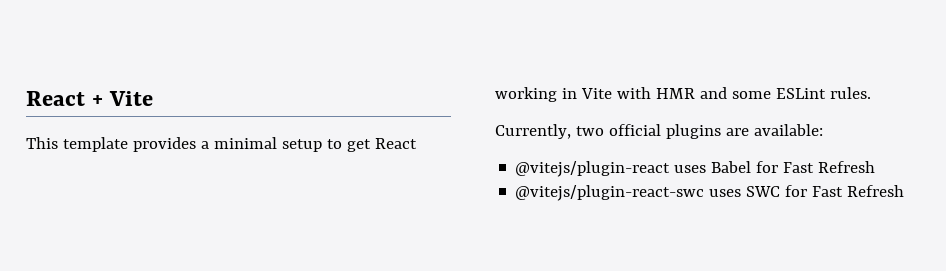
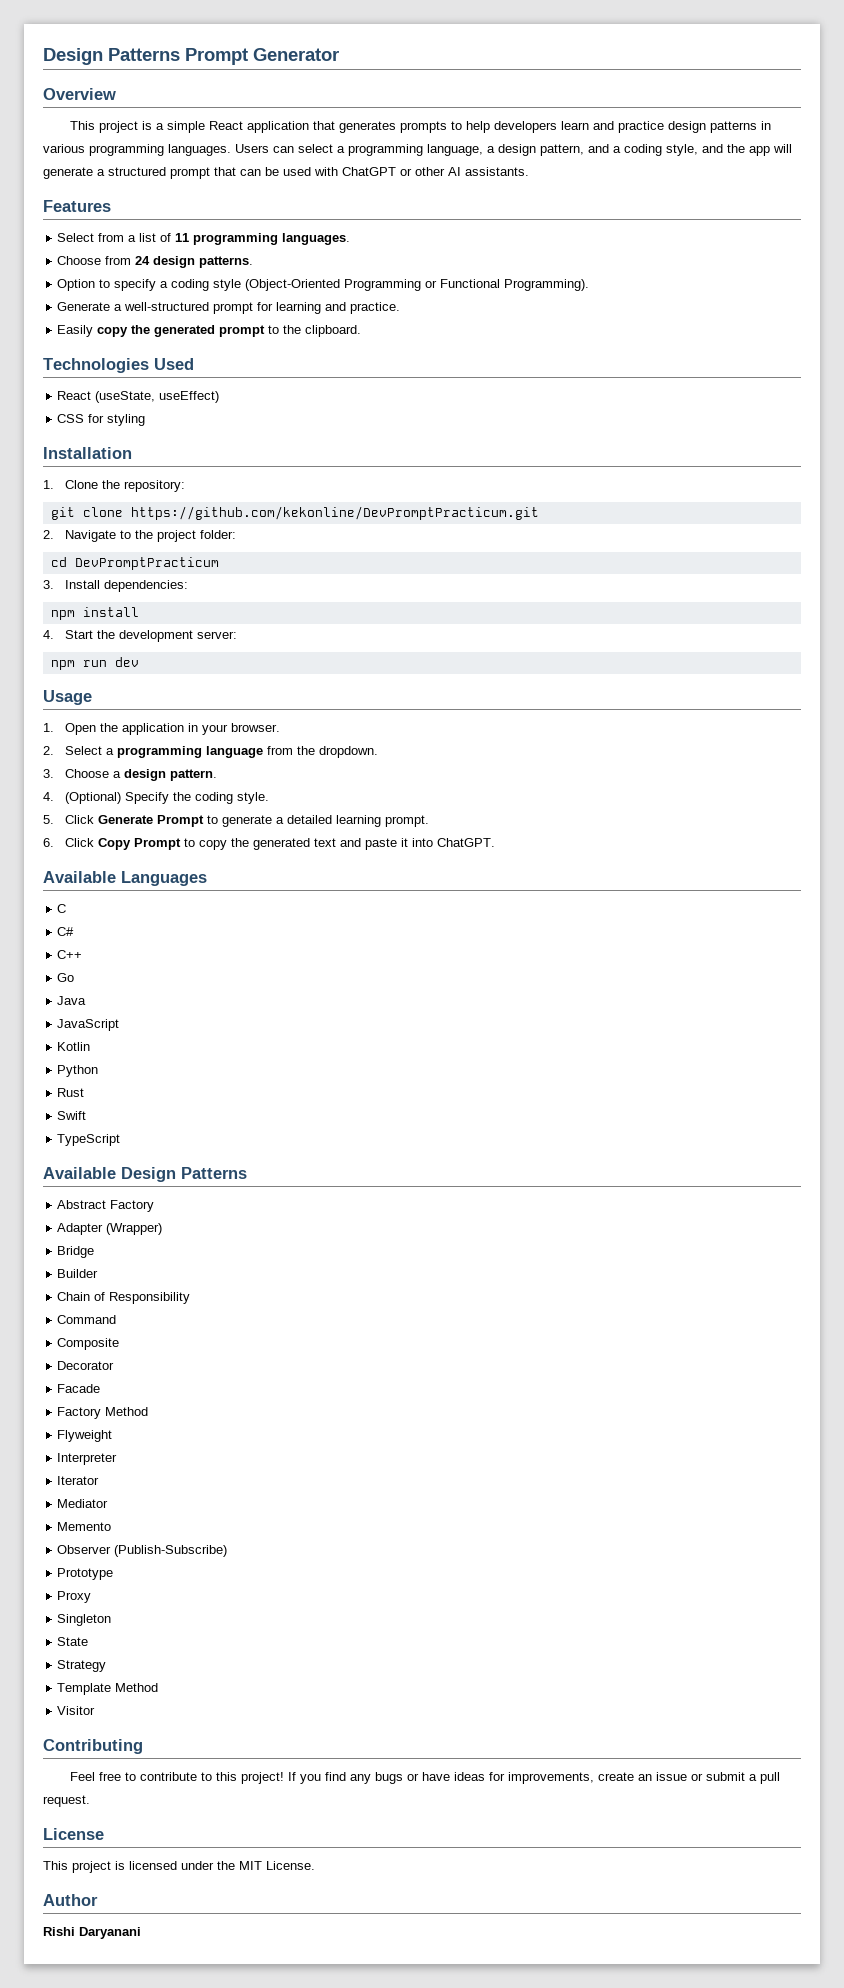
- React + Vite
- This template provides a minimal setup to get React working in Vite with HMR and some ESLint rules.
- Currently, two official plugins are available:
- @vitejs/plugin-react uses Babel for Fast Refresh
- @vitejs/plugin-react-swc uses SWC for Fast Refresh
+ Design Patterns Prompt Generator
+ Overview
+ This project is a simple React application that generates prompts to help developers learn and practice design patterns in various programming languages. Users can select a programming language, a design pattern, and a coding style, and the app will generate a structured prompt that can be used with ChatGPT or other AI assistants.
+ Features
+ Select from a list of 11 programming languages.
+ Choose from 24 design patterns.
+ Option to specify a coding style (Object-Oriented Programming or Functional Programming).
+ Generate a well-structured prompt for learning and practice.
+ Easily copy the generated prompt to the clipboard.
+ Technologies Used
+ React (useState, useEffect)
+ CSS for styling
+ Installation
+ 1. Clone the repository:
+ git clone https://github.com/kekonline/DevPromptPracticum.git
+ 2. Navigate to the project folder:
+ cd DevPromptPracticum
+ 3. Install dependencies:
+ npm install
+ 4. Start the development server:
+ npm run dev
+ Usage
+ 1. Open the application in your browser.
+ 2. Select a programming language from the dropdown.
+ 3. Choose a design pattern.
+ 4. (Optional) Specify the coding style.
+ 5. Click Generate Prompt to generate a detailed learning prompt.
+ 6. Click Copy Prompt to copy the generated text and paste it into ChatGPT.
+ Available Languages
+ C
+ C#
+ C++
+ Go
+ Java
+ JavaScript
+ Kotlin
+ Python
+ Rust
+ Swift
+ TypeScript
+ Available Design Patterns
+ Abstract Factory
+ Adapter (Wrapper)
+ Bridge
+ Builder
+ Chain of Responsibility
+ Command
+ Composite
+ Decorator
+ Facade
+ Factory Method
+ Flyweight
+ Interpreter
+ Iterator
+ Mediator
+ Memento
+ Observer (Publish-Subscribe)
+ Prototype
+ Proxy
+ Singleton
+ State
+ Strategy
+ Template Method
+ Visitor
+ Contributing
+ Feel free to contribute to this project! If you find any bugs or have ideas for improvements, create an issue or submit a pull request.
+ License
+ This project is licensed under the MIT License.
+ Author
+ Rishi Daryanani

